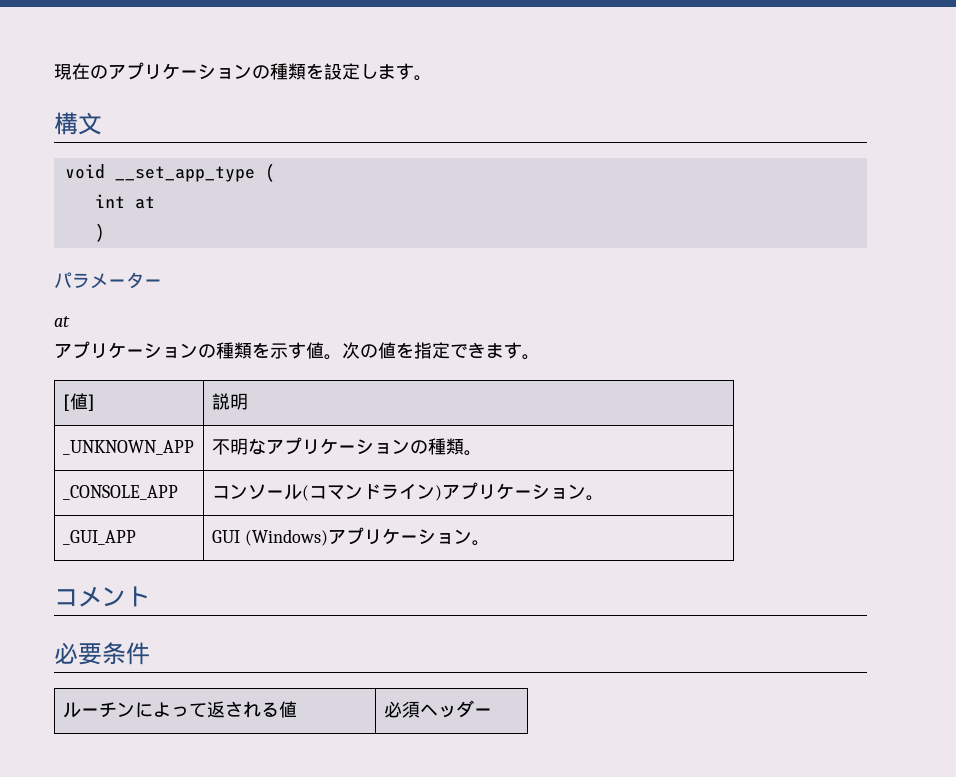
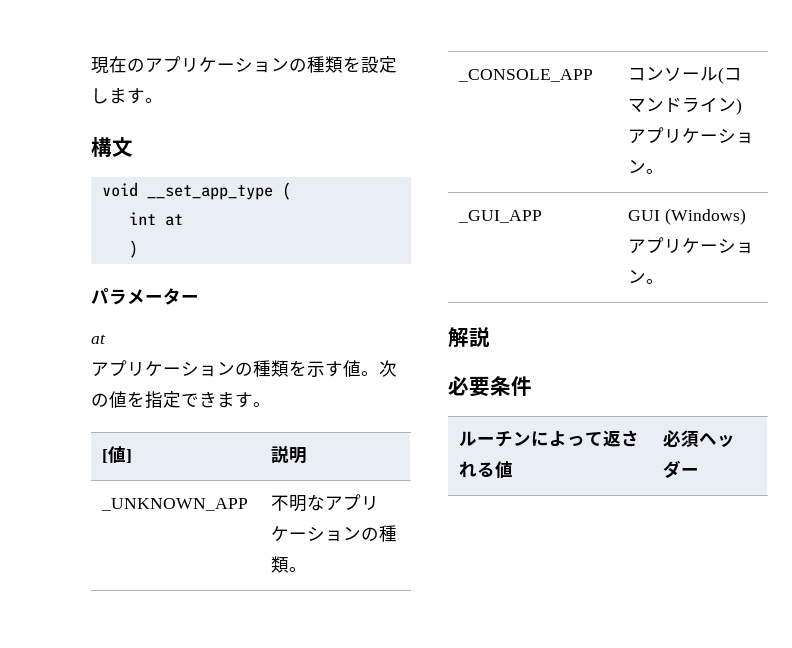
- コメント
+ 解説

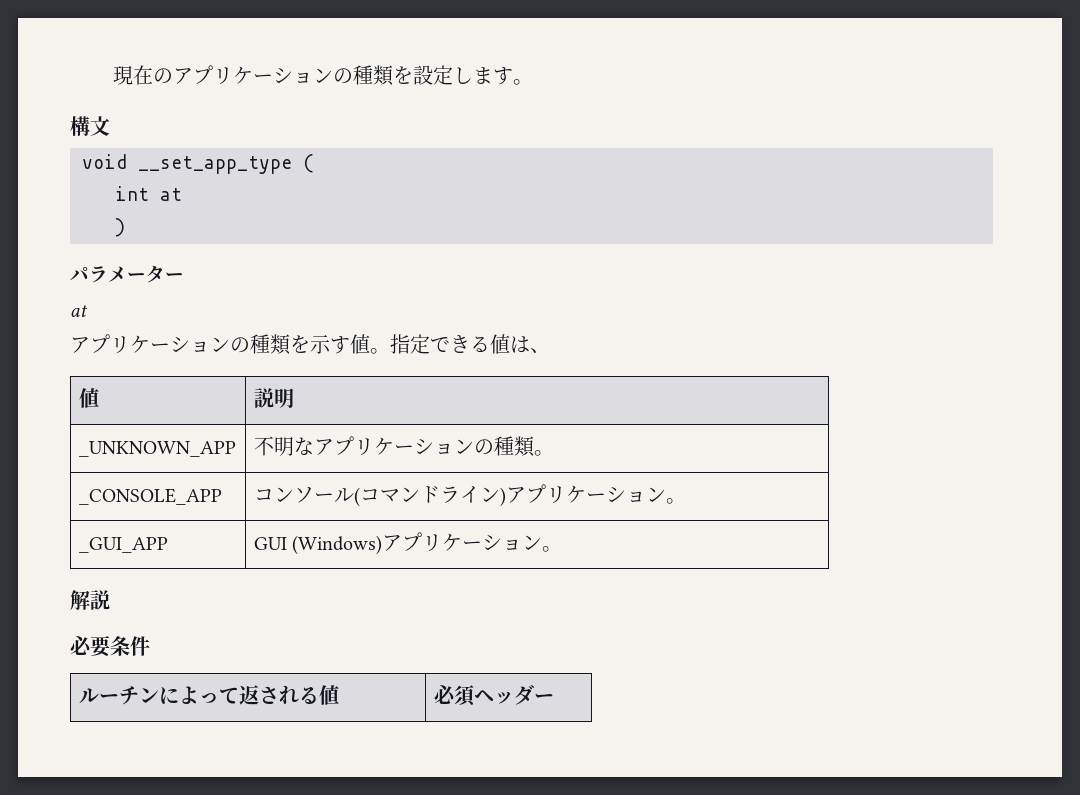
- 次の値を指定できます。
- [値] | 説明
+ 指定できる値は、
+ 値 | 説明

